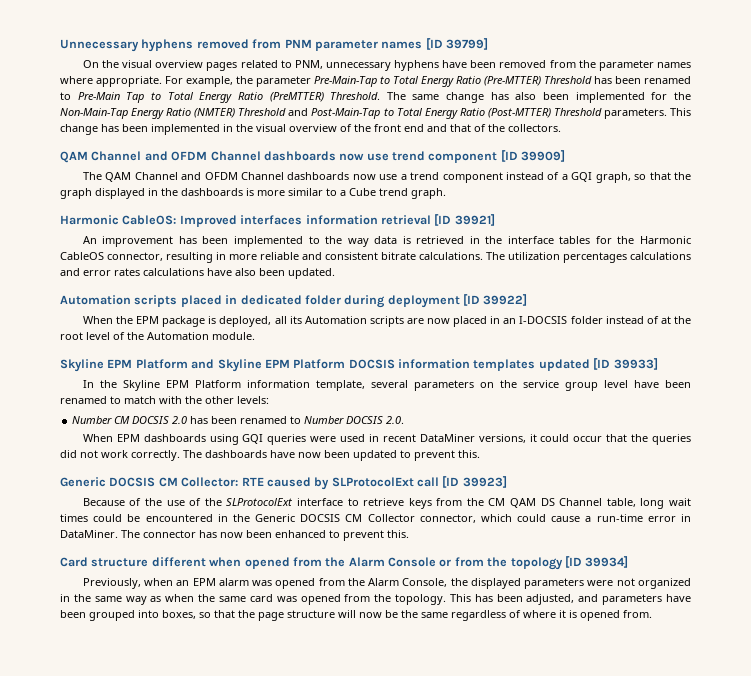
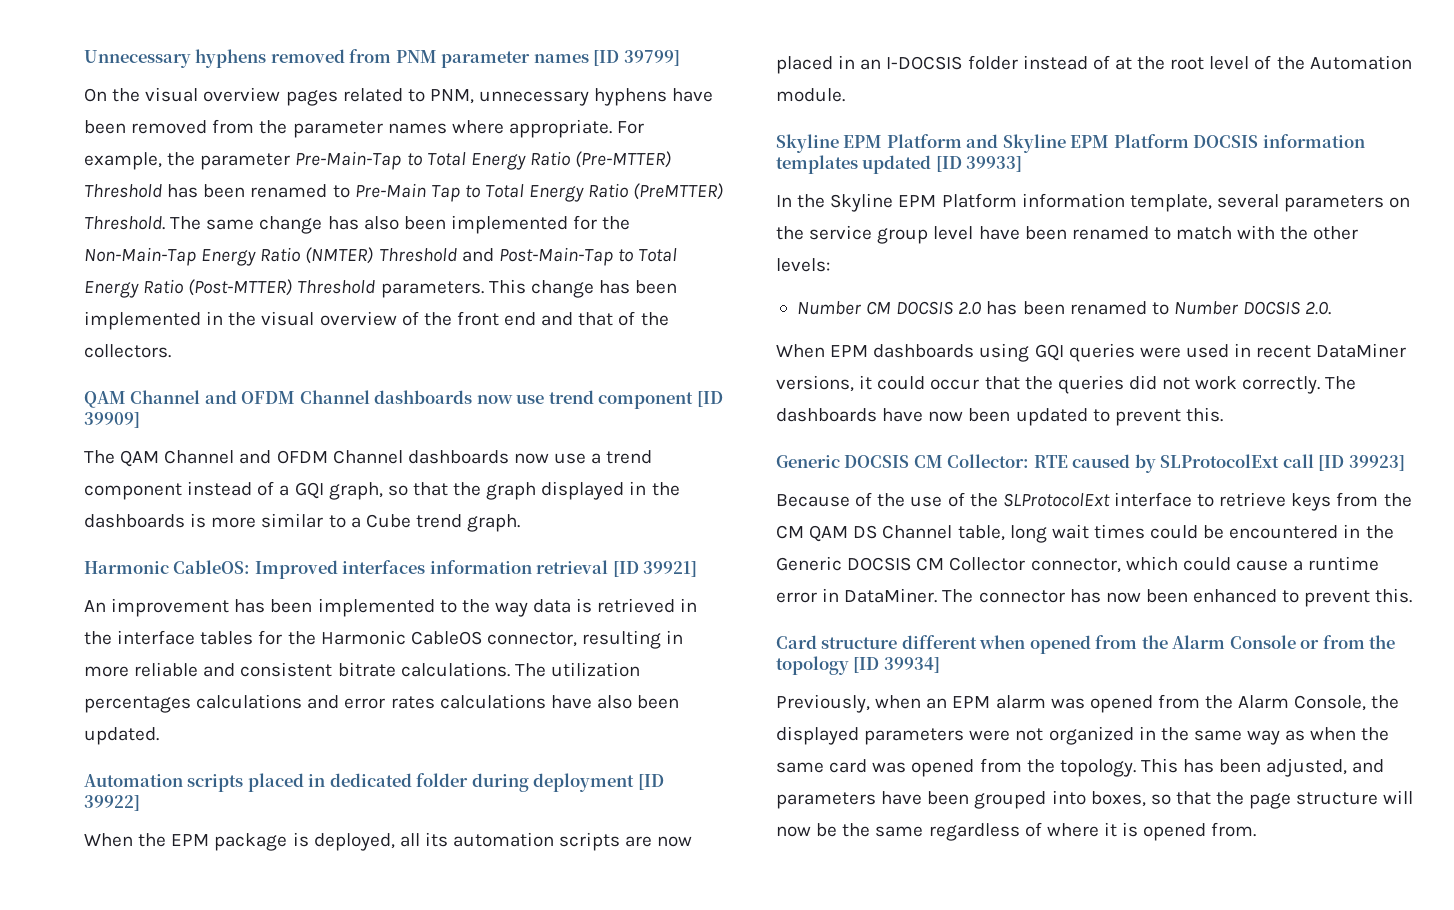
- When the EPM package is deployed, all its Automation scripts are now placed in an I-DOCSIS folder instead of at the root level of the Automation module.
+ When the EPM package is deployed, all its automation scripts are now placed in an I-DOCSIS folder instead of at the root level of the Automation module.
- Because of the use of the SLProtocolExt interface to retrieve keys from the CM QAM DS Channel table, long wait times could be encountered in the Generic DOCSIS CM Collector connector, which could cause a run-time error in DataMiner.
+ Because of the use of the SLProtocolExt interface to retrieve keys from the CM QAM DS Channel table, long wait times could be encountered in the Generic DOCSIS CM Collector connector, which could cause a runtime error in DataMiner.

